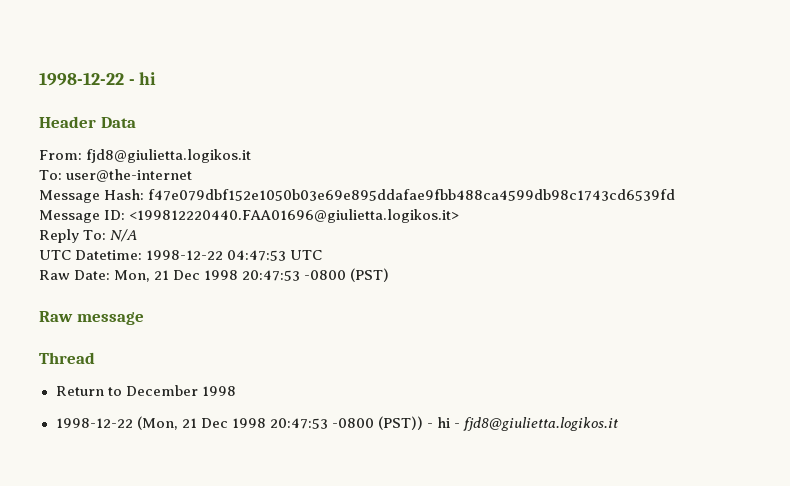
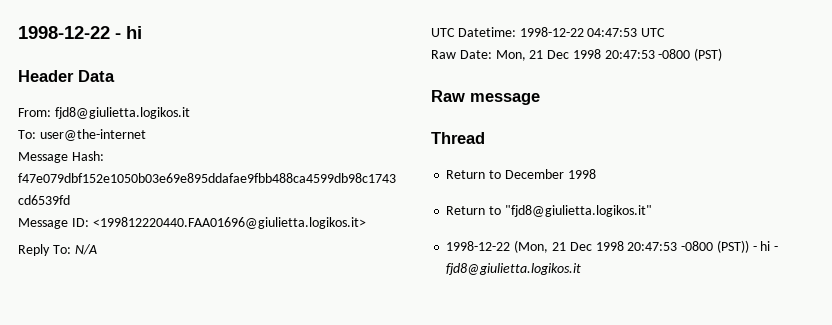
+ Return to "fjd8@giulietta.logikos.it"

